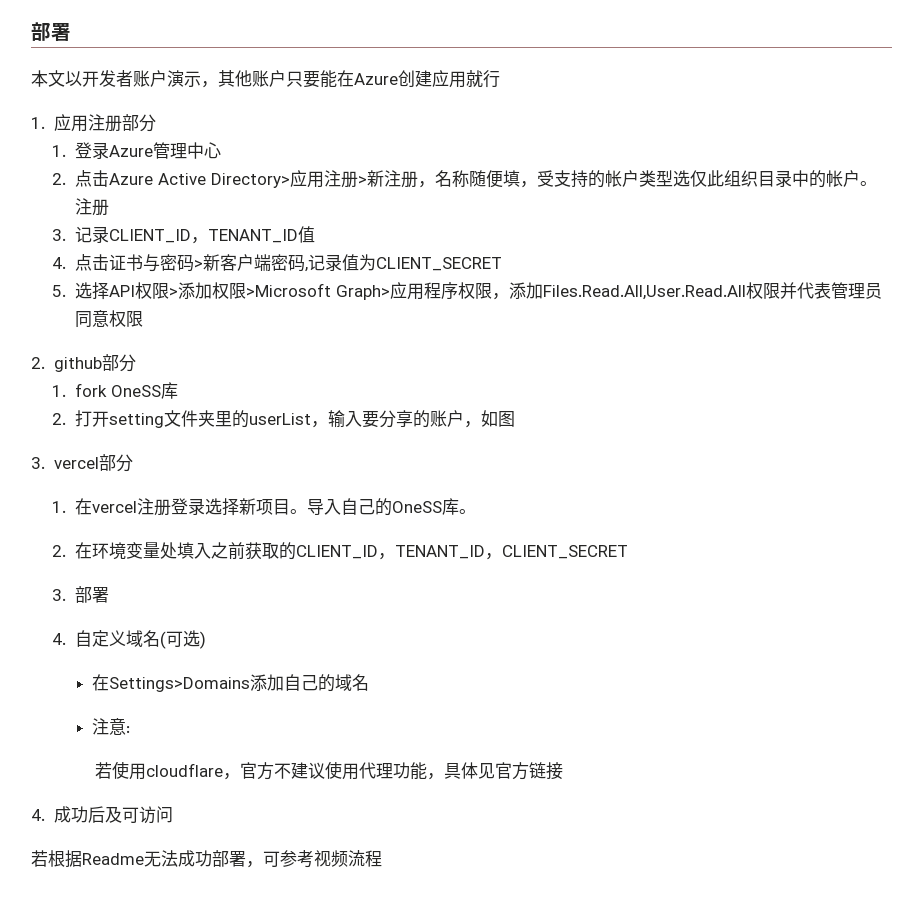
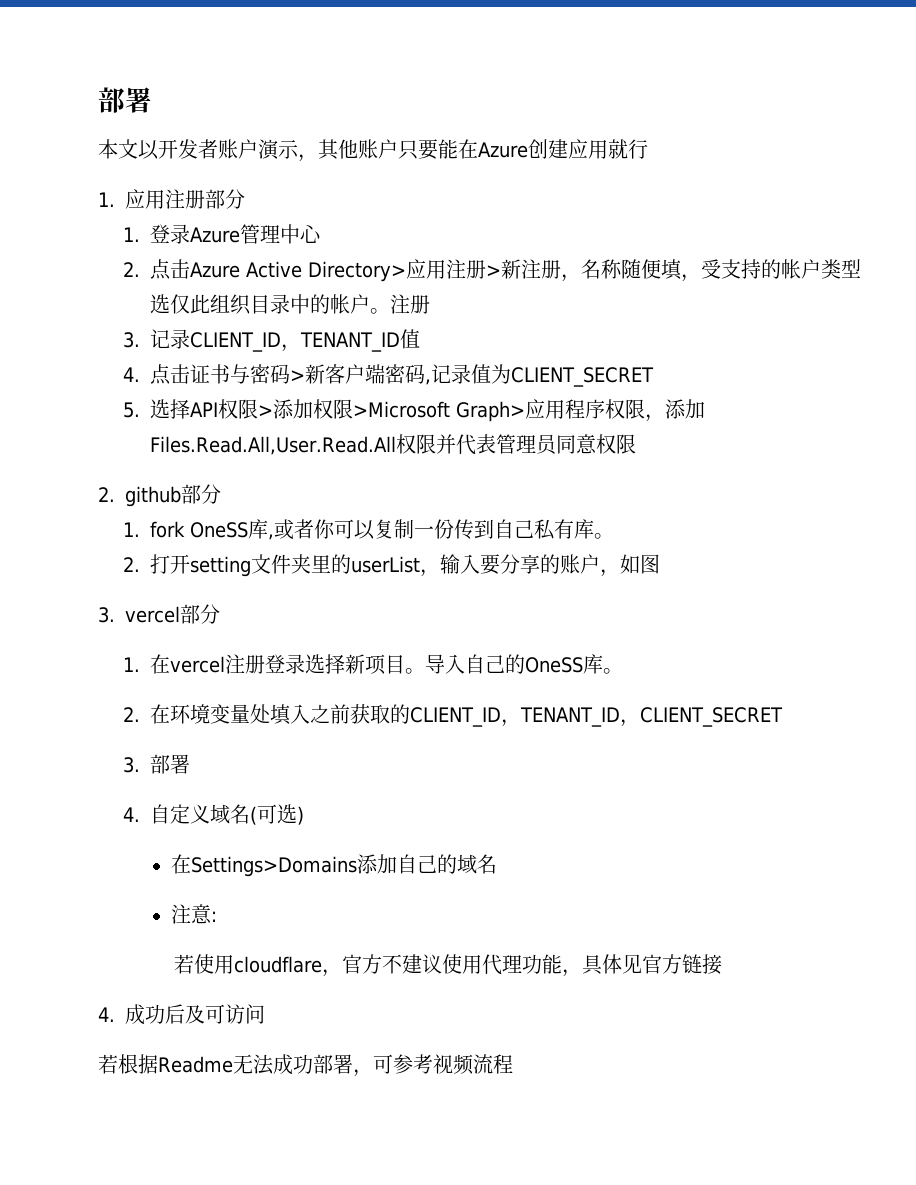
- 1. fork OneSS库
+ 1. fork OneSS库,或者你可以复制一份传到自己私有库。

